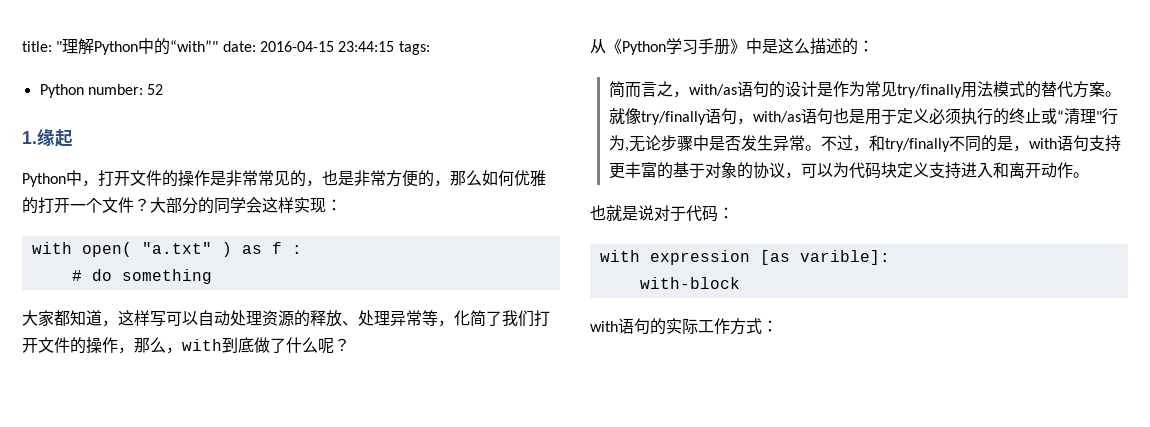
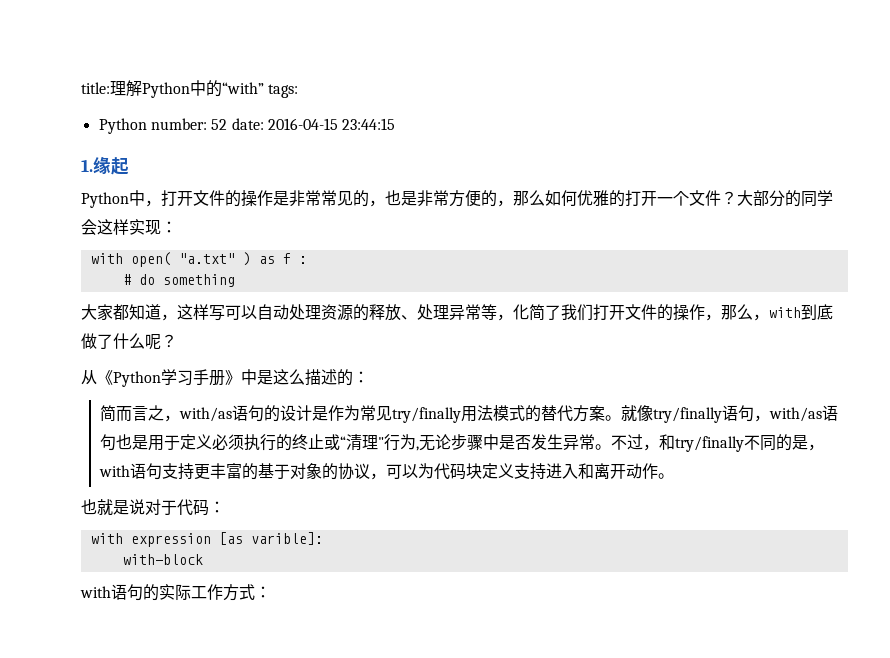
- title: "理解Python中的“with”" date: 2016-04-15 23:44:15 tags:
+ title:理解Python中的“with” tags:
- Python number: 52
+ Python number: 52 date: 2016-04-15 23:44:15

